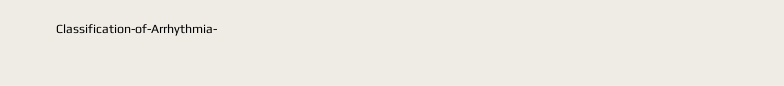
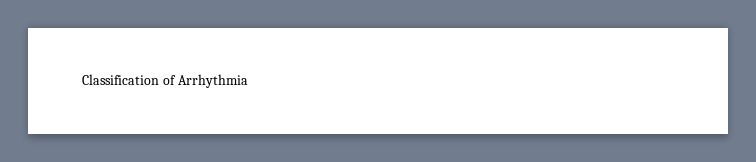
- Classification-of-Arrhythmia-
+ Classification of Arrhythmia

